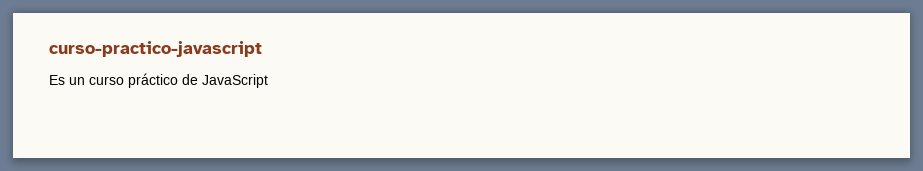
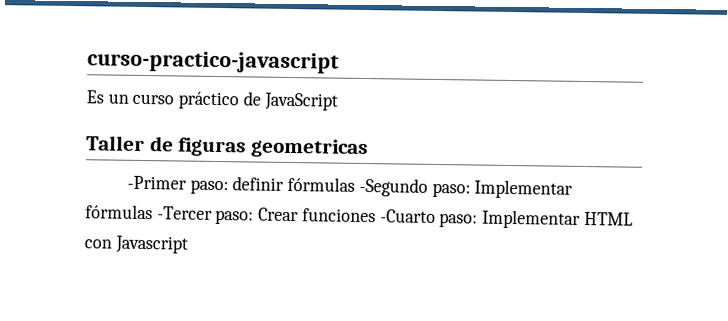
+ Taller de figuras geometricas
+ -Primer paso: definir fórmulas -Segundo paso: Implementar fórmulas -Tercer paso: Crear funciones -Cuarto paso: Implementar HTML con Javascript

